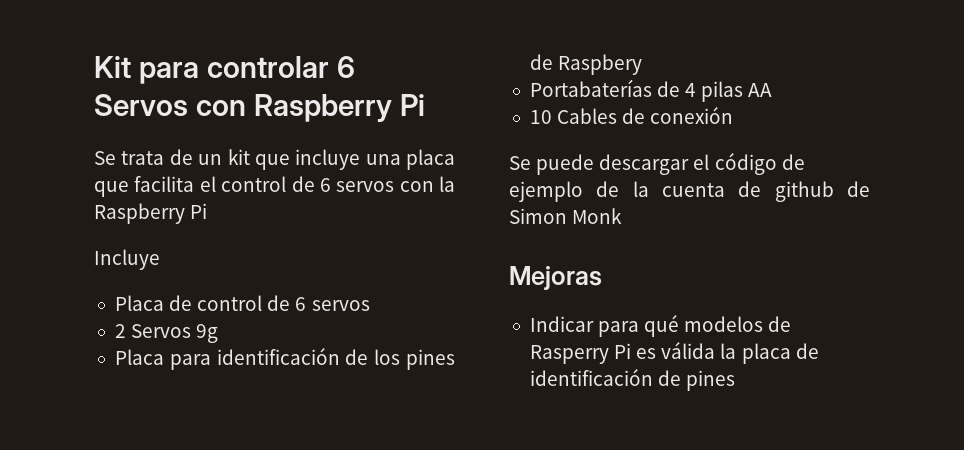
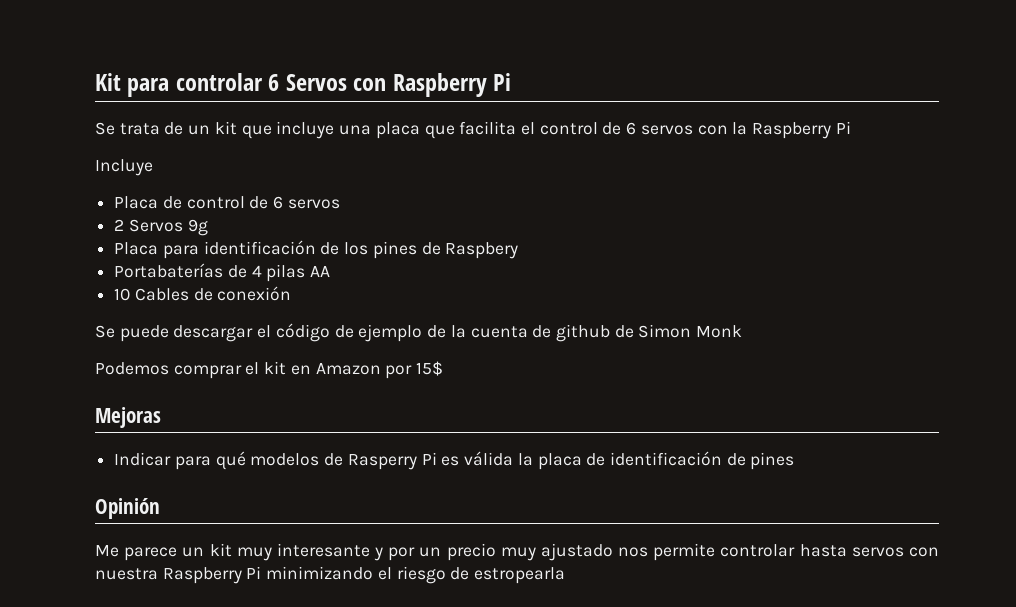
+ Podemos comprar el kit en Amazon por 15$
+ Opinión
+ Me parece un kit muy interesante y por un precio muy ajustado nos permite controlar hasta servos con nuestra Raspberry Pi minimizando el riesgo de estropearla

